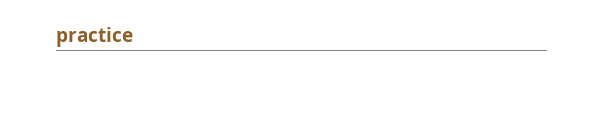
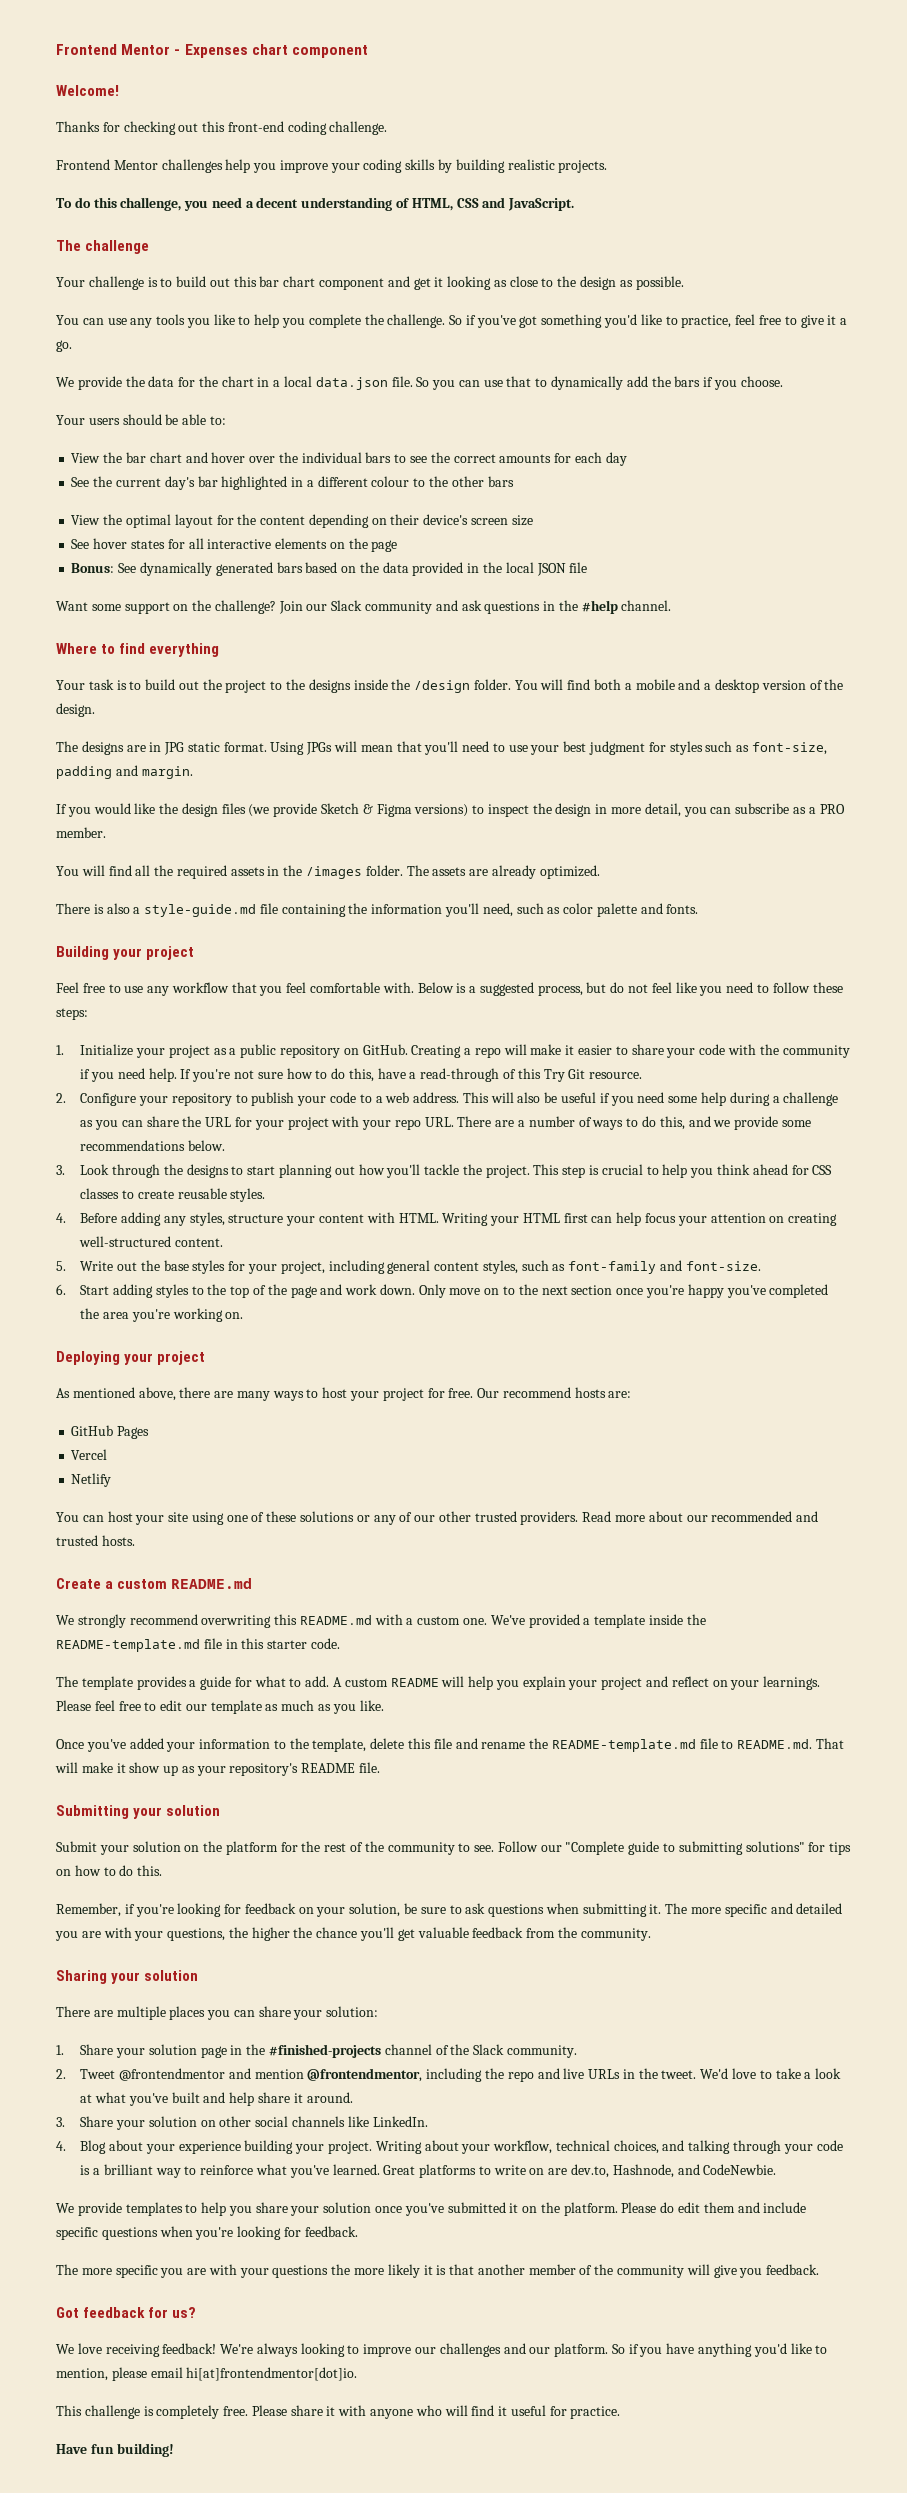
- practice
+ Frontend Mentor - Expenses chart component
+ Welcome!
+ Thanks for checking out this front-end coding challenge.
+ Frontend Mentor challenges help you improve your coding skills by building realistic projects.
+ To do this challenge, you need a decent understanding of HTML, CSS and JavaScript.
+ The challenge
+ Your challenge is to build out this bar chart component and get it looking as close to the design as possible.
+ You can use any tools you like to help you complete the challenge. So if you've got something you'd like to practice, feel free to give it a go.
+ We provide the data for the chart in a local data.json file. So you can use that to dynamically add the bars if you choose.
+ Your users should be able to:
+ View the bar chart and hover over the individual bars to see the correct amounts for each day
+ See the current day's bar highlighted in a different colour to the other bars
+ View the optimal layout for the content depending on their device's screen size
+ See hover states for all interactive elements on the page
+ Bonus: See dynamically generated bars based on the data provided in the local JSON file
+ Want some support on the challenge? Join our Slack community and ask questions in the #help channel.
+ Where to find everything
+ Your task is to build out the project to the designs inside the /design folder. You will find both a mobile and a desktop version of the design.
+ The designs are in JPG static format. Using JPGs will mean that you'll need to use your best judgment for styles such as font-size, padding and margin.
+ If you would like the design files (we provide Sketch & Figma versions) to inspect the design in more detail, you can subscribe as a PRO member.
+ You will find all the required assets in the /images folder. The assets are already optimized.
+ There is also a style-guide.md file containing the information you'll need, such as color palette and fonts.
+ Building your project
+ Feel free to use any workflow that you feel comfortable with. Below is a suggested process, but do not feel like you need to follow these steps:
+ 1. Initialize your project as a public repository on GitHub. Creating a repo will make it easier to share your code with the community if you need help. If you're not sure how to do this, have a read-through of this Try Git resource.
+ 2. Configure your repository to publish your code to a web address. This will also be useful if you need some help during a challenge as you can share the URL for your project with your repo URL. There are a number of ways to do this, and we provide some recommendations below.
+ 3. Look through the designs to start planning out how you'll tackle the project. This step is crucial to help you think ahead for CSS classes to create reusable styles.
+ 4. Before adding any styles, structure your content with HTML. Writing your HTML first can help focus your attention on creating well-structured content.
+ 5. Write out the base styles for your project, including general content styles, such as font-family and font-size.
+ 6. Start adding styles to the top of the page and work down. Only move on to the next section once you're happy you've completed the area you're working on.
+ Deploying your project
+ As mentioned above, there are many ways to host your project for free. Our recommend hosts are:
+ GitHub Pages
+ Vercel
+ Netlify
+ You can host your site using one of these solutions or any of our other trusted providers. Read more about our recommended and trusted hosts.
+ Create a custom README.md
+ We strongly recommend overwriting this README.md with a custom one. We've provided a template inside the README-template.md file in this starter code.
+ The template provides a guide for what to add. A custom README will help you explain your project and reflect on your learnings. Please feel free to edit our template as much as you like.
+ Once you've added your information to the template, delete this file and rename the README-template.md file to README.md. That will make it show up as your repository's README file.
+ Submitting your solution
+ Submit your solution on the platform for the rest of the community to see. Follow our "Complete guide to submitting solutions" for tips on how to do this.
+ Remember, if you're looking for feedback on your solution, be sure to ask questions when submitting it. The more specific and detailed you are with your questions, the higher the chance you'll get valuable feedback from the community.
+ Sharing your solution
+ There are multiple places you can share your solution:
+ 1. Share your solution page in the #finished-projects channel of the Slack community.
+ 2. Tweet @frontendmentor and mention @frontendmentor, including the repo and live URLs in the tweet. We'd love to take a look at what you've built and help share it around.
+ 3. Share your solution on other social channels like LinkedIn.
+ 4. Blog about your experience building your project. Writing about your workflow, technical choices, and talking through your code is a brilliant way to reinforce what you've learned. Great platforms to write on are dev.to, Hashnode, and CodeNewbie.
+ We provide templates to help you share your solution once you've submitted it on the platform. Please do edit them and include specific questions when you're looking for feedback.
+ The more specific you are with your questions the more likely it is that another member of the community will give you feedback.
+ Got feedback for us?
+ We love receiving feedback! We're always looking to improve our challenges and our platform. So if you have anything you'd like to mention, please email hi[at]frontendmentor[dot]io.
+ This challenge is completely free. Please share it with anyone who will find it useful for practice.
+ Have fun building!

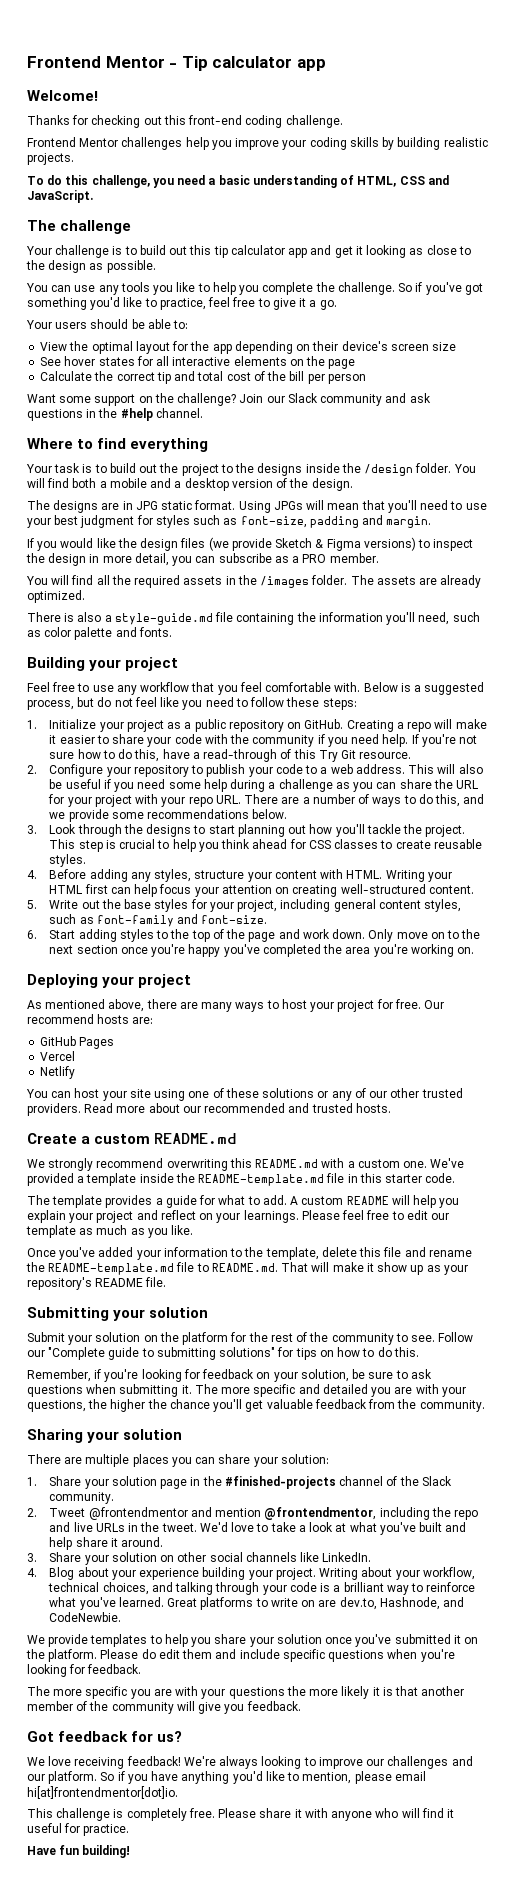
- Frontend Mentor - Expenses chart component
+ Frontend Mentor - Tip calculator app
- To do this challenge, you need a decent understanding of HTML, CSS and JavaScript.
+ To do this challenge, you need a basic understanding of HTML, CSS and JavaScript.
- Your challenge is to build out this bar chart component and get it looking as close to the design as possible.
+ Your challenge is to build out this tip calculator app and get it looking as close to the design as possible.
- We provide the data for the chart in a local data.json file. So you can use that to dynamically add the bars if you choose.
- View the bar chart and hover over the individual bars to see the correct amounts for each day
- See the current day's bar highlighted in a different colour to the other bars
- View the optimal layout for the content depending on their device's screen size
+ View the optimal layout for the app depending on their device's screen size
- Bonus: See dynamically generated bars based on the data provided in the local JSON file
+ Calculate the correct tip and total cost of the bill per person

